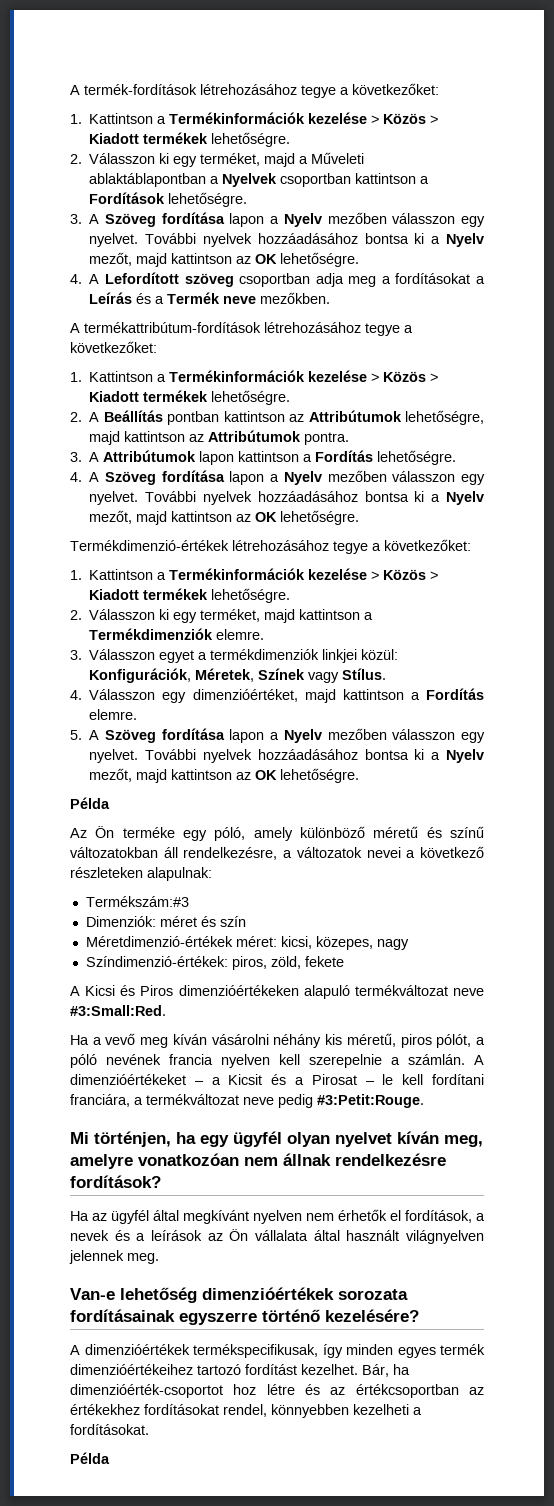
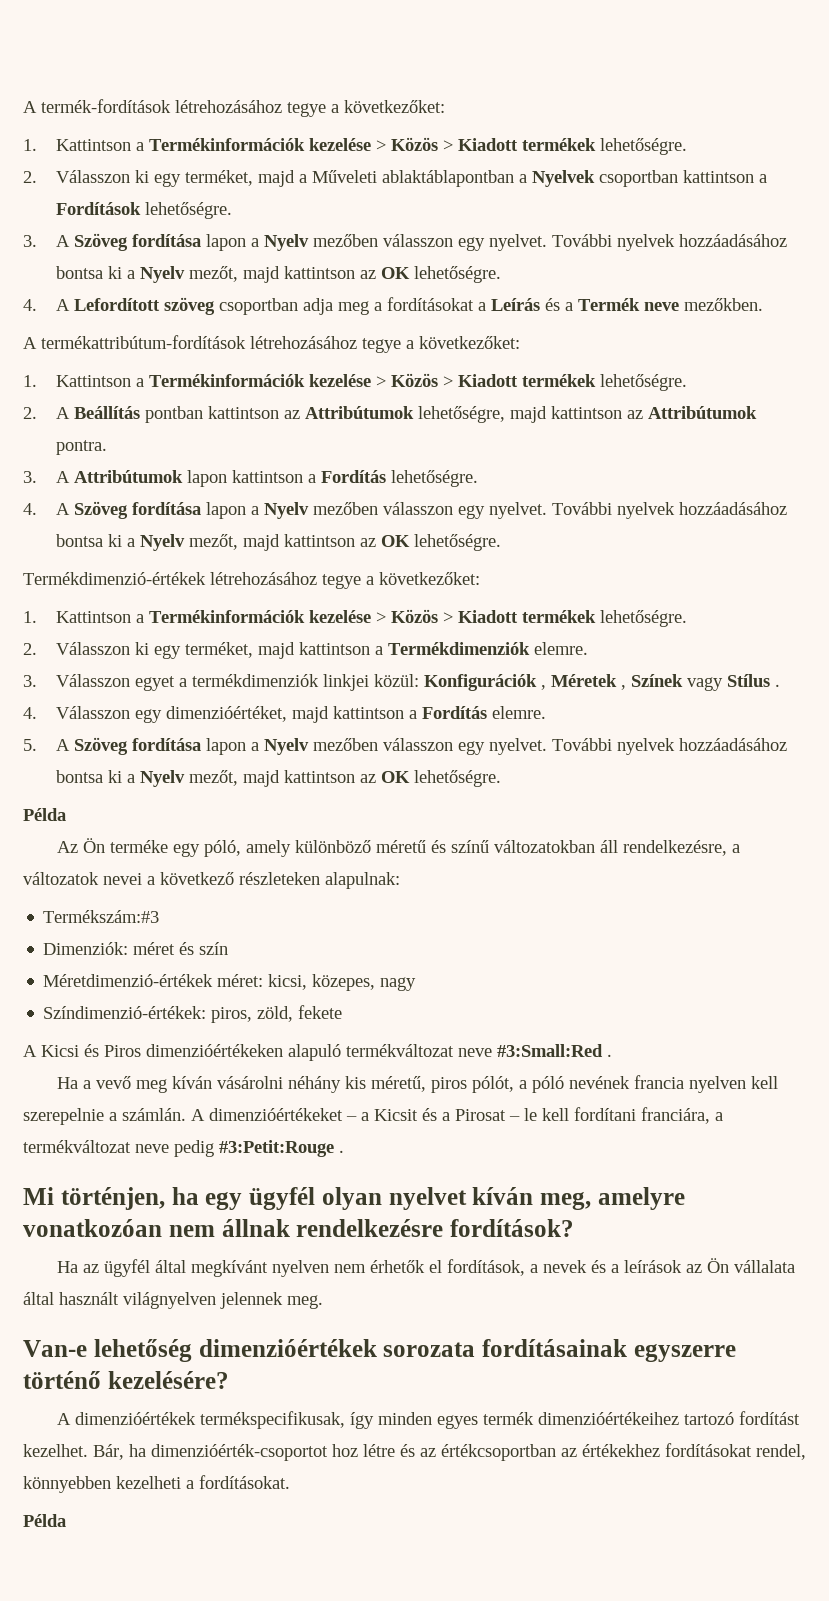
- 3. Válasszon egyet a termékdimenziók linkjei közül: Konfigurációk, Méretek, Színek vagy Stílus.
+ 3. Válasszon egyet a termékdimenziók linkjei közül: Konfigurációk , Méretek , Színek vagy Stílus .
- A Kicsi és Piros dimenzióértékeken alapuló termékváltozat neve #3:Small:Red.
+ A Kicsi és Piros dimenzióértékeken alapuló termékváltozat neve #3:Small:Red .
- A dimenzióértékeket – a Kicsit és a Pirosat – le kell fordítani franciára, a termékváltozat neve pedig #3:Petit:Rouge.
+ A dimenzióértékeket – a Kicsit és a Pirosat – le kell fordítani franciára, a termékváltozat neve pedig #3:Petit:Rouge .

